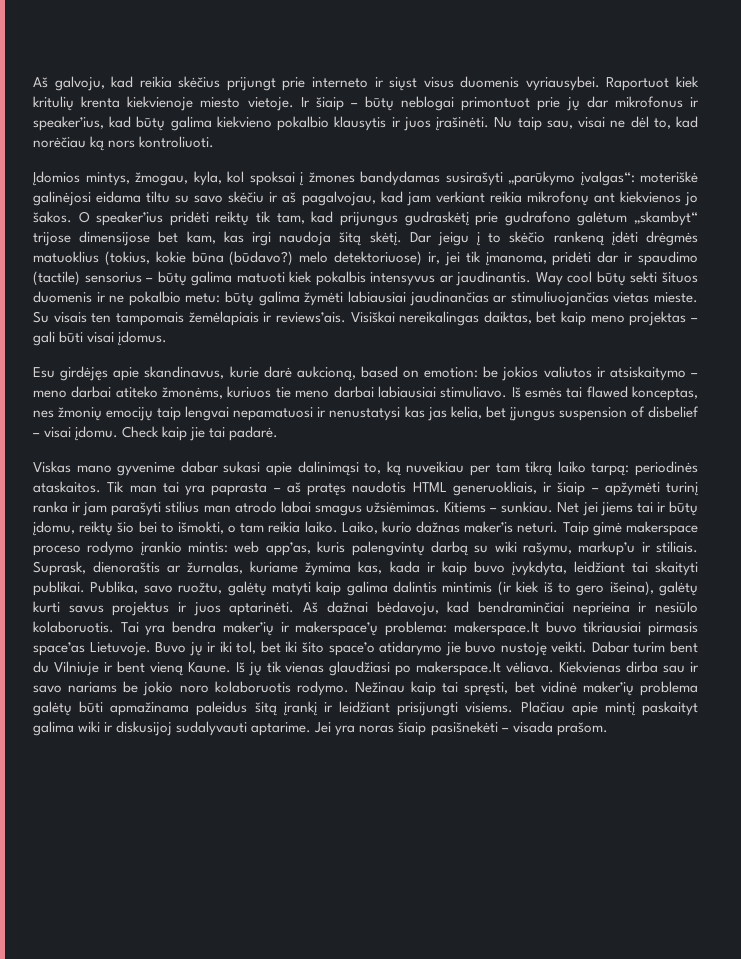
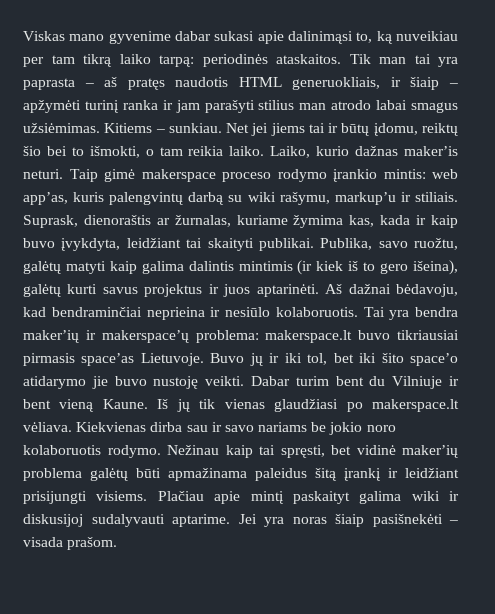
- Aš galvoju, kad reikia skėčius prijungt prie interneto ir siųst visus duomenis vyriausybei. Raportuot kiek kritulių krenta kiekvienoje miesto vietoje. Ir šiaip – būtų neblogai primontuot prie jų dar mikrofonus ir speaker’ius, kad būtų galima kiekvieno pokalbio klausytis ir juos įrašinėti. Nu taip sau, visai ne dėl to, kad norėčiau ką nors kontroliuoti.
- Įdomios mintys, žmogau, kyla, kol spoksai į žmones bandydamas susirašyti „parūkymo įvalgas“: moteriškė galinėjosi eidama tiltu su savo skėčiu ir aš pagalvojau, kad jam verkiant reikia mikrofonų ant kiekvienos jo šakos. O speaker’ius pridėti reiktų tik tam, kad prijungus gudraskėtį prie gudrafono galėtum „skambyt“ trijose dimensijose bet kam, kas irgi naudoja šitą skėtį. Dar jeigu į to skėčio rankeną įdėti drėgmės matuoklius (tokius, kokie būna (būdavo?) melo detektoriuose) ir, jei tik įmanoma, pridėti dar ir spaudimo (tactile) sensorius – būtų galima matuoti kiek pokalbis intensyvus ar jaudinantis. Way cool būtų sekti šituos duomenis ir ne pokalbio metu: būtų galima žymėti labiausiai jaudinančias ar stimuliuojančias vietas mieste. Su visais ten tampomais žemėlapiais ir reviews’ais. Visiškai nereikalingas daiktas, bet kaip meno projektas – gali būti visai įdomus.
- Esu girdėjęs apie skandinavus, kurie darė aukcioną, based on emotion: be jokios valiutos ir atsiskaitymo – meno darbai atiteko žmonėms, kuriuos tie meno darbai labiausiai stimuliavo. Iš esmės tai flawed konceptas, nes žmonių emocijų taip lengvai nepamatuosi ir nenustatysi kas jas kelia, bet įjungus suspension of disbelief – visai įdomu. Check kaip jie tai padarė.

